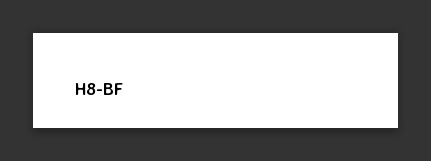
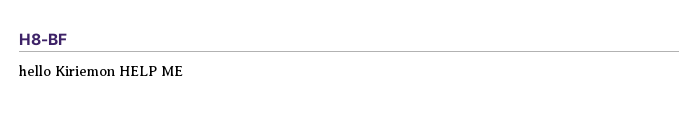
+ hello Kiriemon HELP ME

